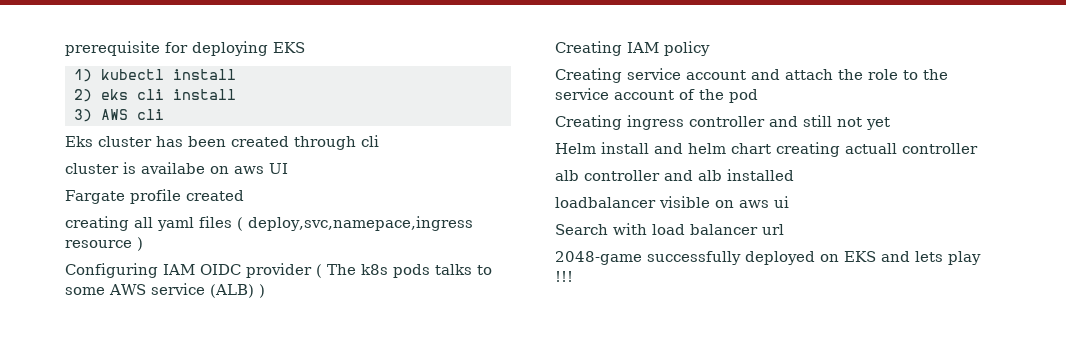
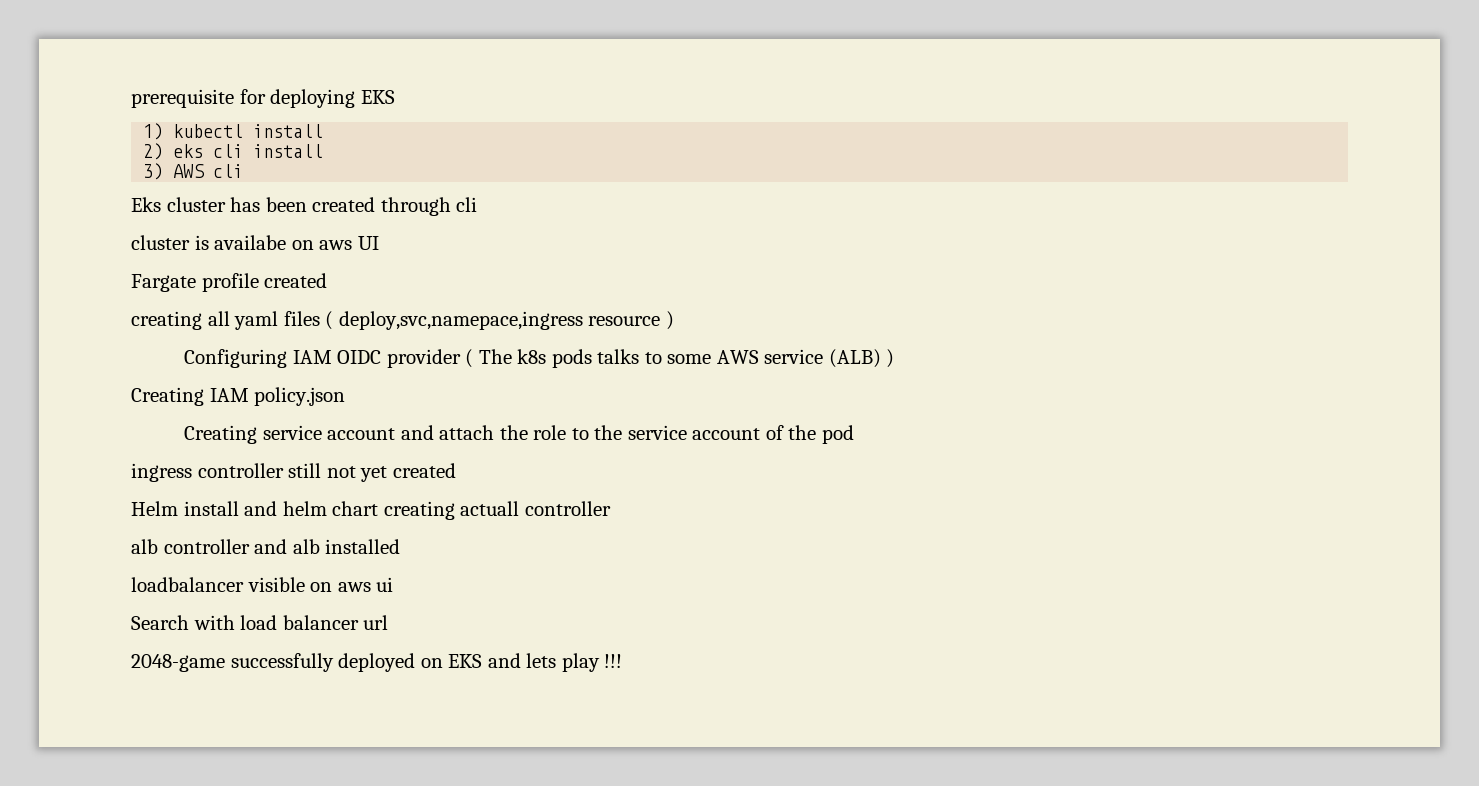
- Creating IAM policy
+ Creating IAM policy.json
- Creating ingress controller and still not yet
+ ingress controller still not yet created

